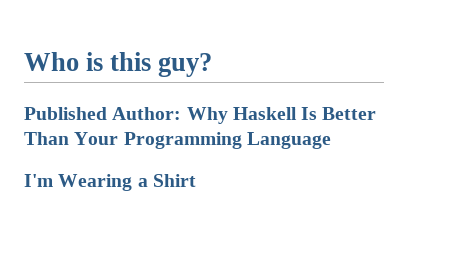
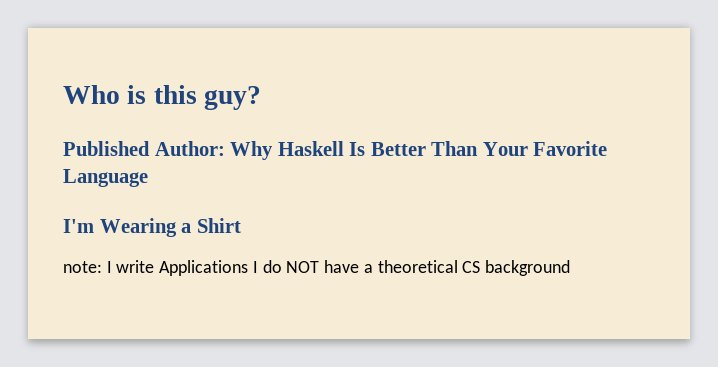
- Published Author: Why Haskell Is Better Than Your Programming Language
+ Published Author: Why Haskell Is Better Than Your Favorite Language
+ note: I write Applications I do NOT have a theoretical CS background

